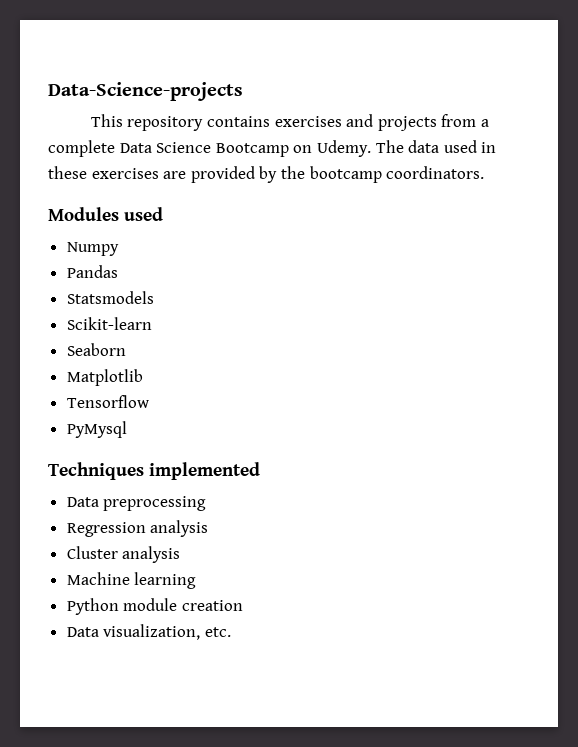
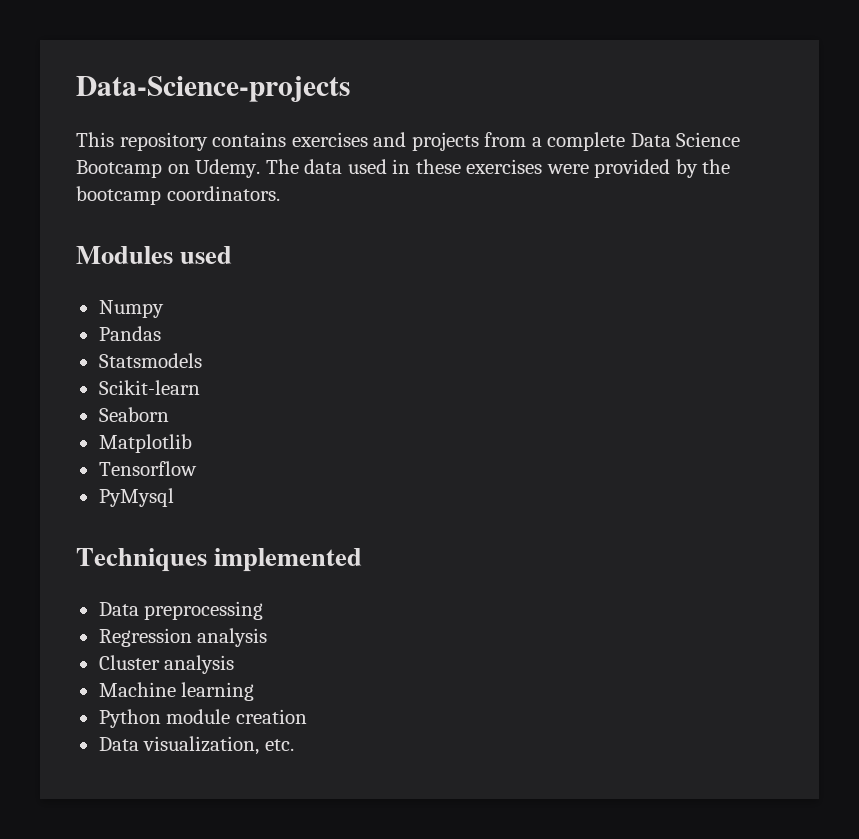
- The data used in these exercises are provided by the bootcamp coordinators.
+ The data used in these exercises were provided by the bootcamp coordinators.

